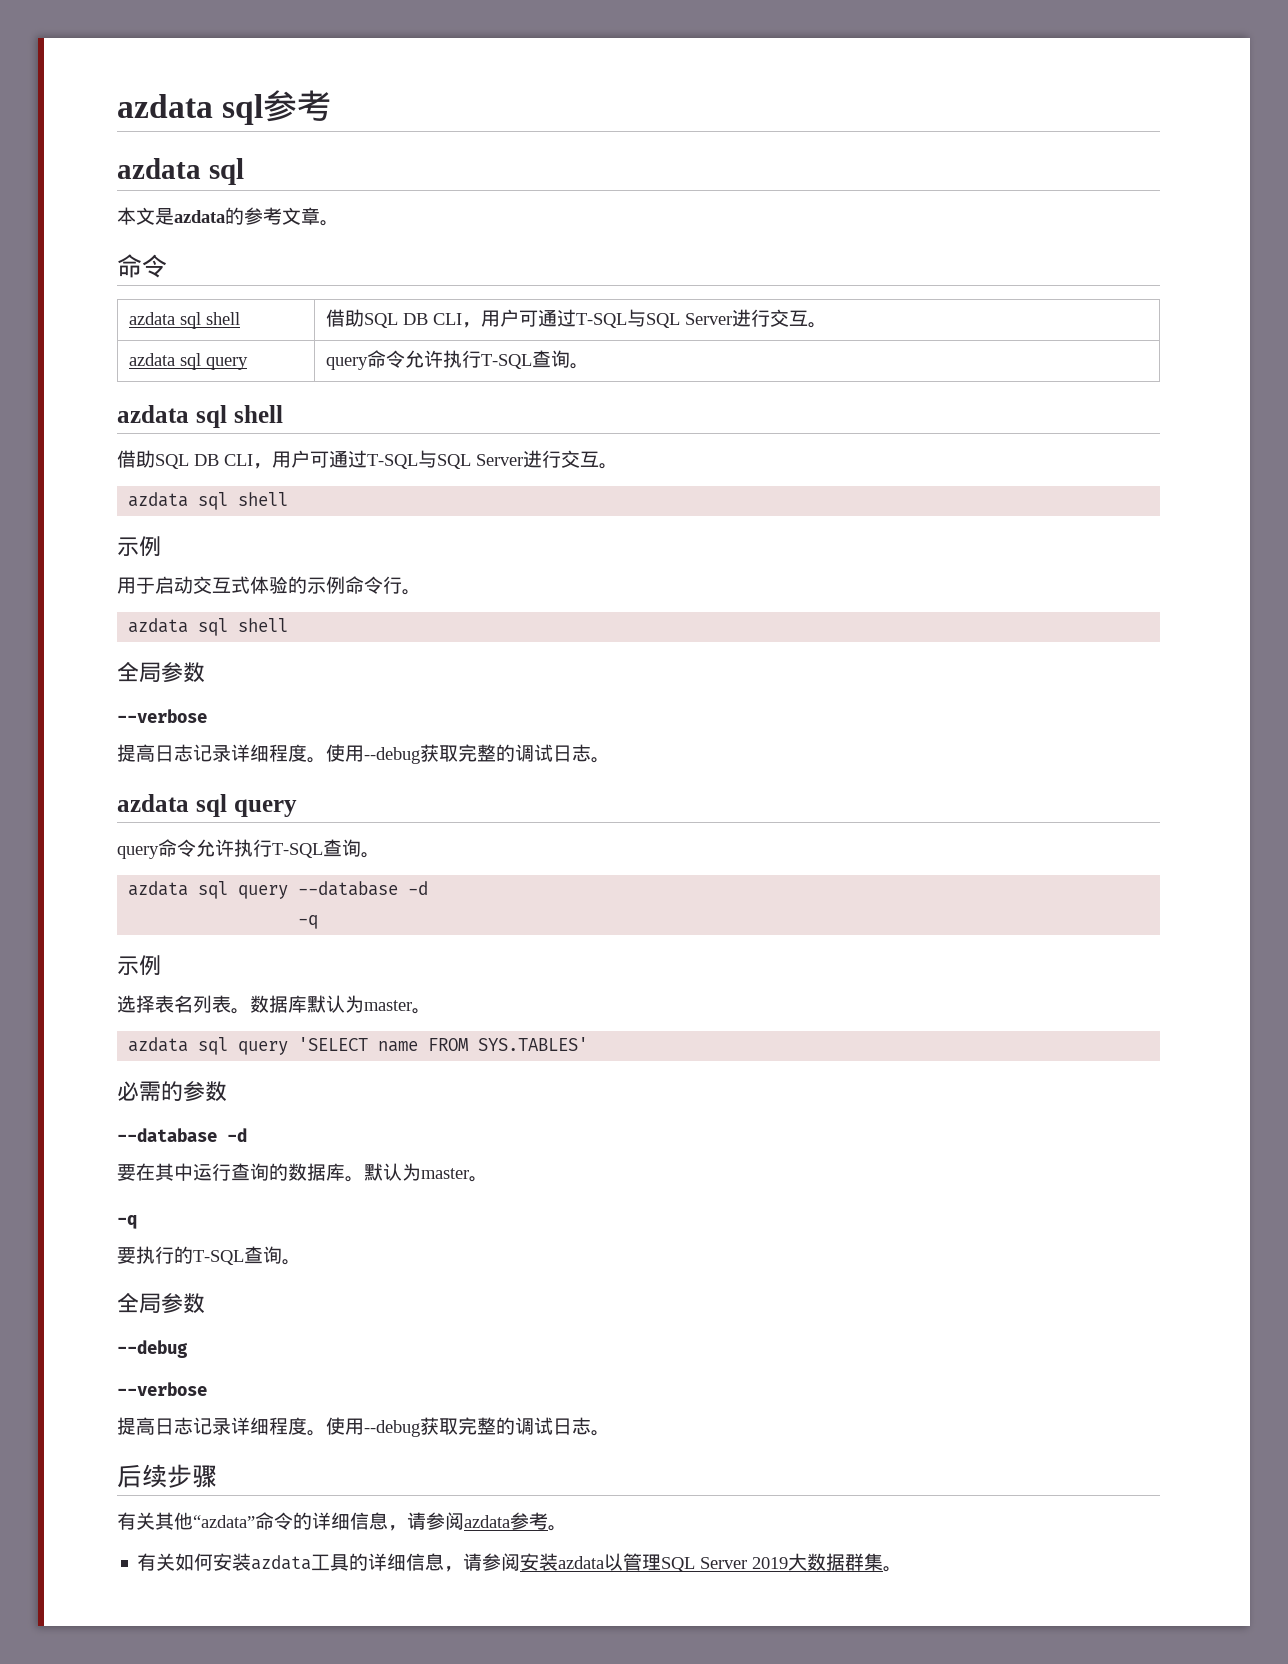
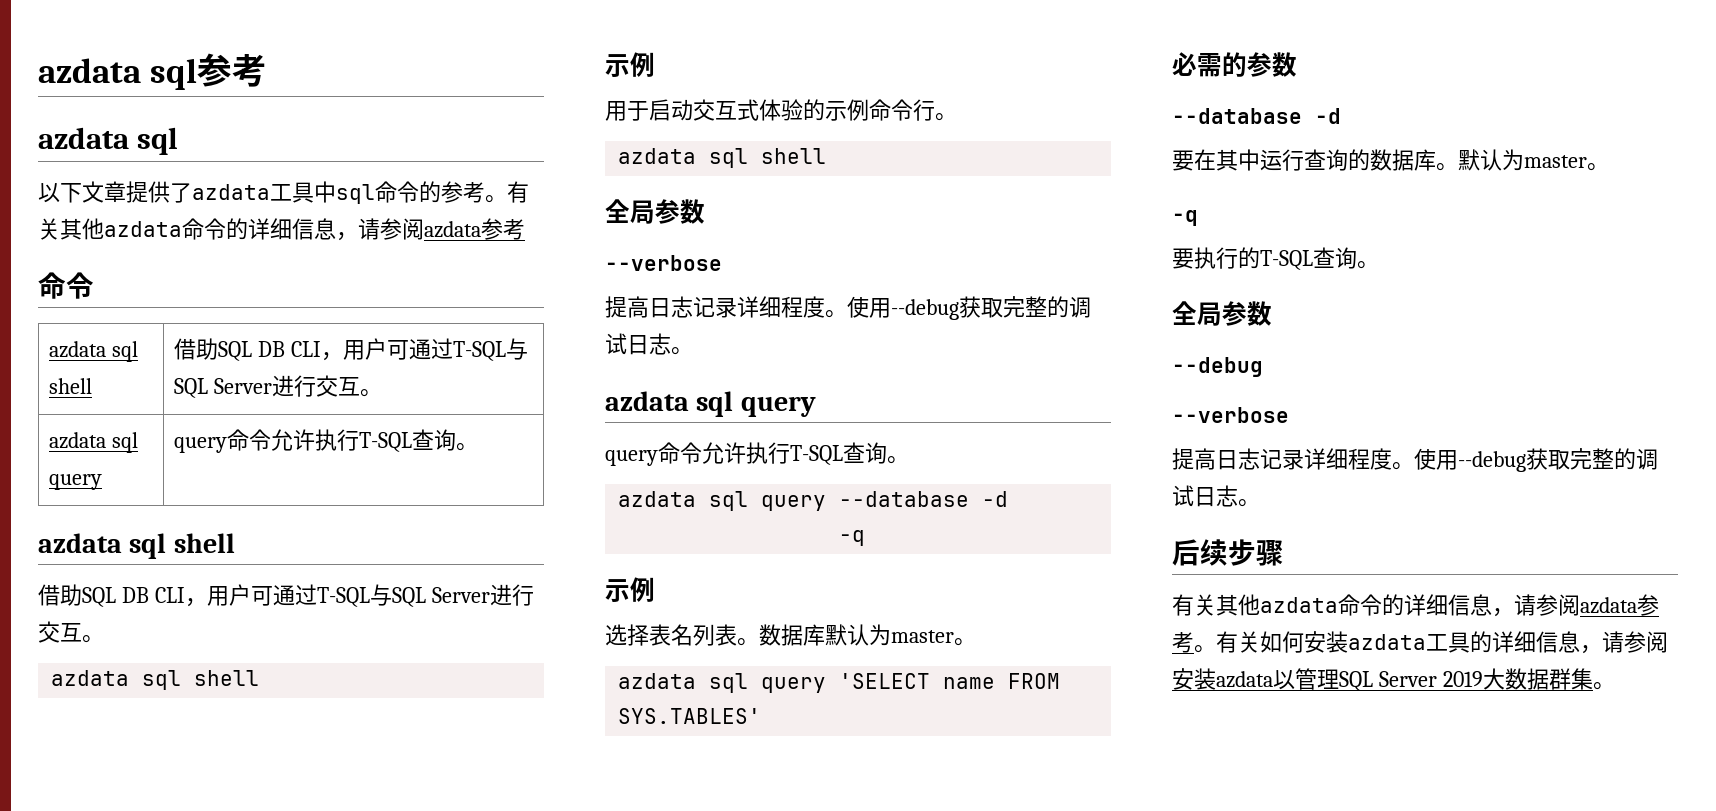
- 本文是azdata的参考文章。
+ 以下文章提供了azdata工具中sql命令的参考。有关其他azdata命令的详细信息，请参阅azdata参考
- 有关其他“azdata”命令的详细信息，请参阅azdata参考。
- 有关如何安装azdata工具的详细信息，请参阅安装azdata以管理SQL Server 2019大数据群集。
+ 有关其他azdata命令的详细信息，请参阅azdata参考。有关如何安装azdata工具的详细信息，请参阅安装azdata以管理SQL Server 2019大数据群集。

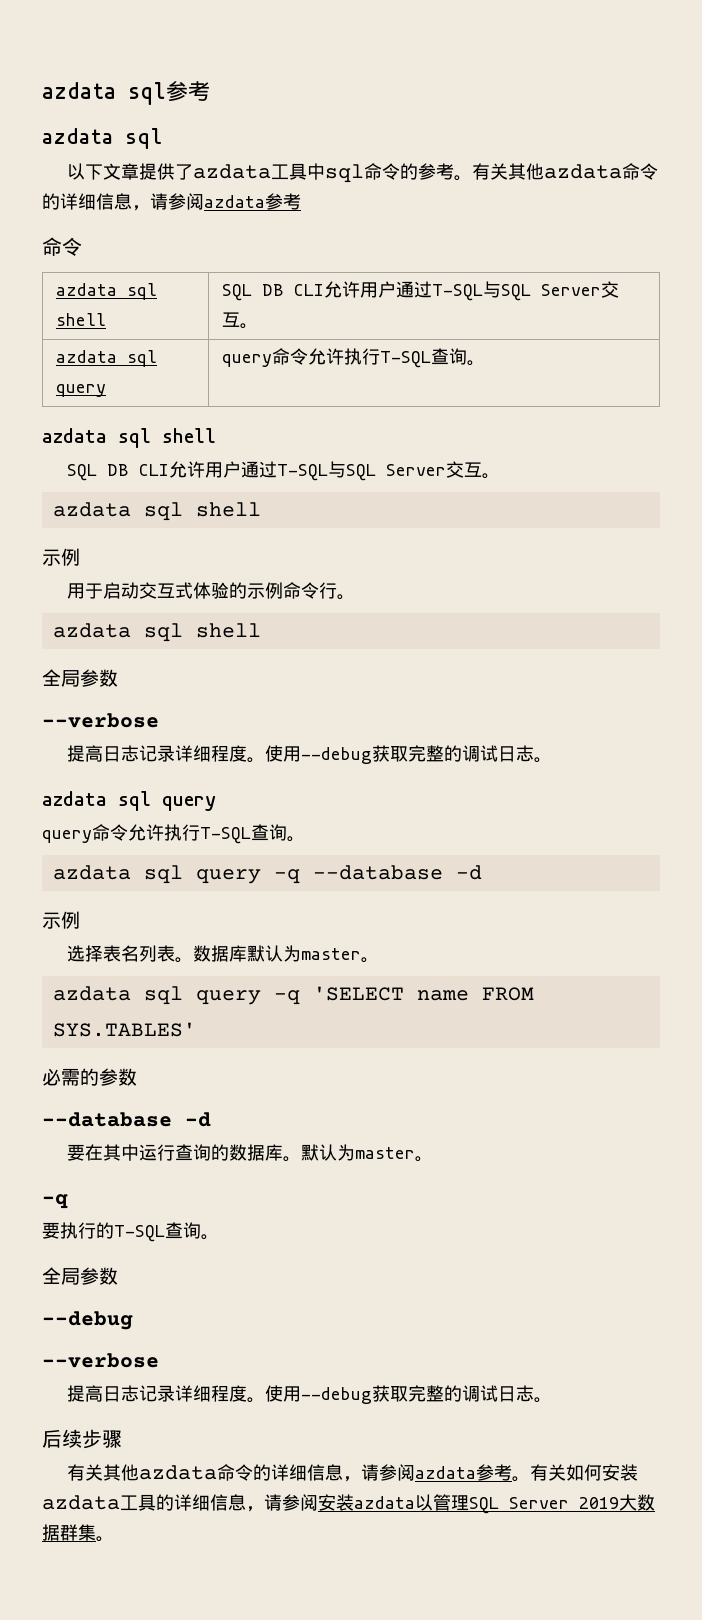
- azdata sql shell | 借助SQL DB CLI，用户可通过T-SQL与SQL Server进行交互。
+ azdata sql shell | SQL DB CLI允许用户通过T-SQL与SQL Server交互。
  azdata sql query | query命令允许执行T-SQL查询。
  azdata sql shell
- 借助SQL DB CLI，用户可通过T-SQL与SQL Server进行交互。
+ SQL DB CLI允许用户通过T-SQL与SQL Server交互。
- azdata sql query --database -d
- -q
+ azdata sql query -q --database -d
- azdata sql query 'SELECT name FROM SYS.TABLES'
+ azdata sql query -q 'SELECT name FROM SYS.TABLES'

